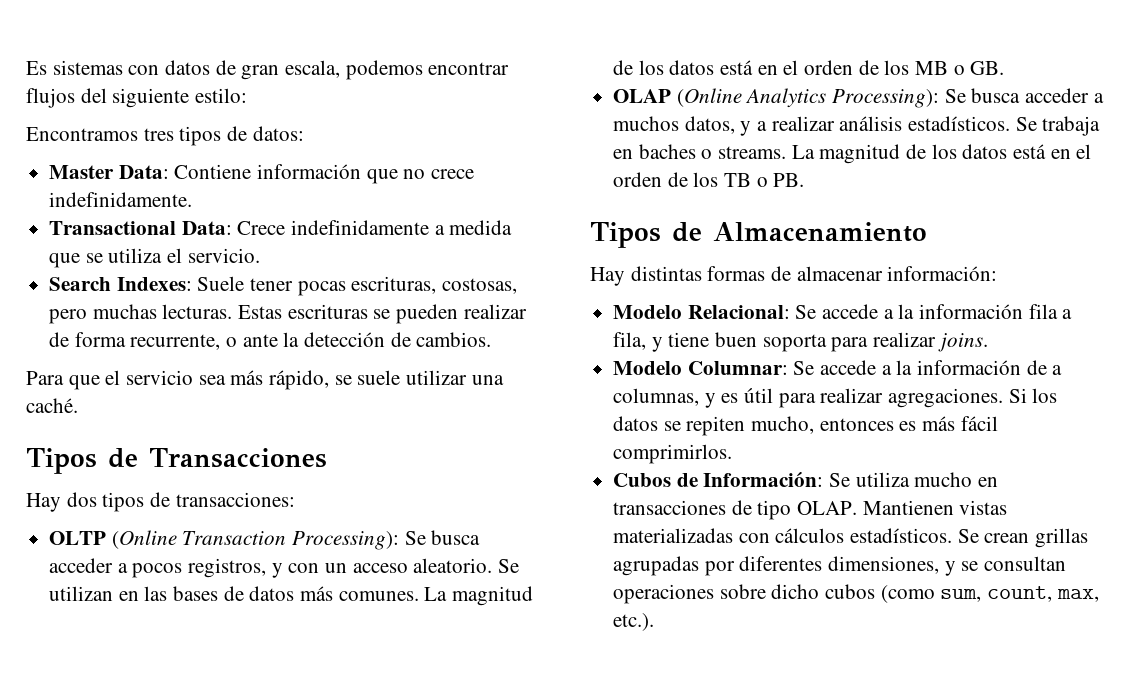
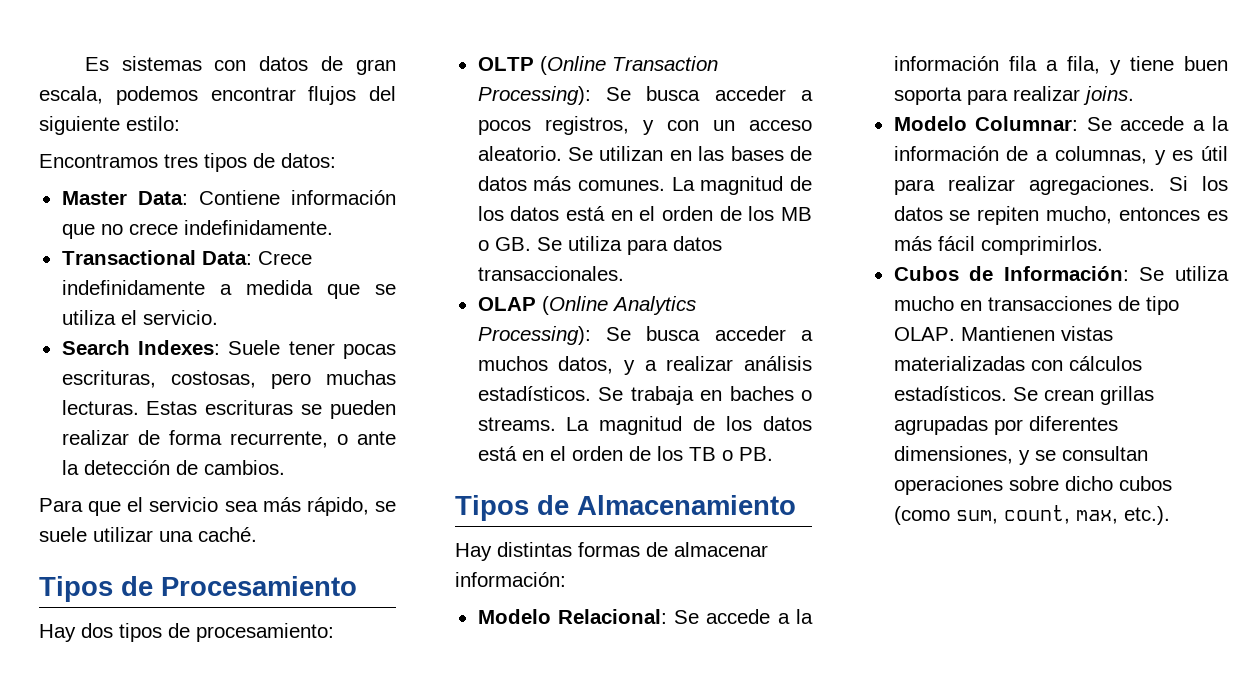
- Tipos de Transacciones
+ Tipos de Procesamiento
- Hay dos tipos de transacciones:
+ Hay dos tipos de procesamiento:
- La magnitud de los datos está en el orden de los MB o GB.
+ La magnitud de los datos está en el orden de los MB o GB. Se utiliza para datos transaccionales.

